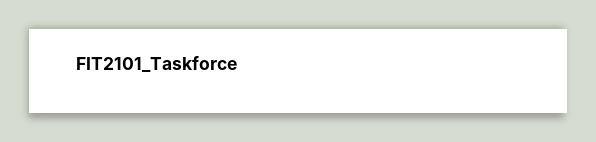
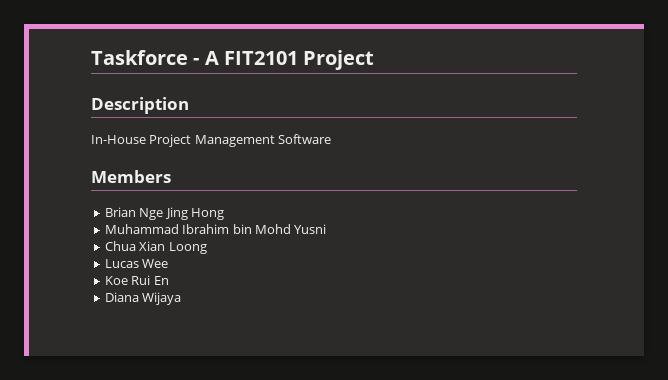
- FIT2101_Taskforce
+ Taskforce - A FIT2101 Project
+ Description
+ In-House Project Management Software
+ Members
+ Brian Nge Jing Hong
+ Muhammad Ibrahim bin Mohd Yusni
+ Chua Xian Loong
+ Lucas Wee
+ Koe Rui En
+ Diana Wijaya

